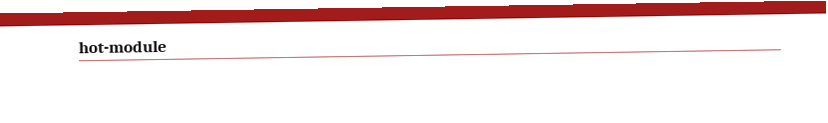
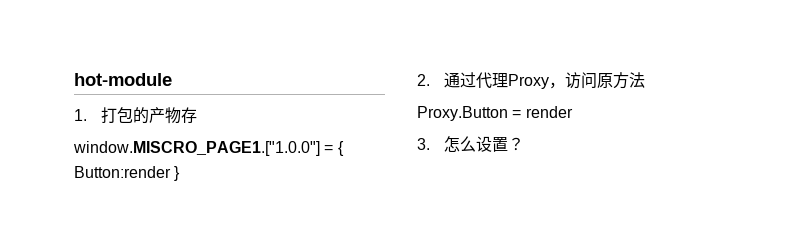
+ 1.打包的产物存
+ window.MISCRO_PAGE1.["1.0.0"] = { Button:render }
+ 2.通过代理Proxy，访问原方法
+ Proxy.Button = render
+ 3.怎么设置？

